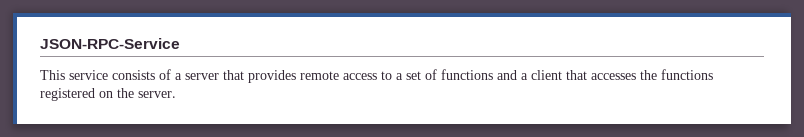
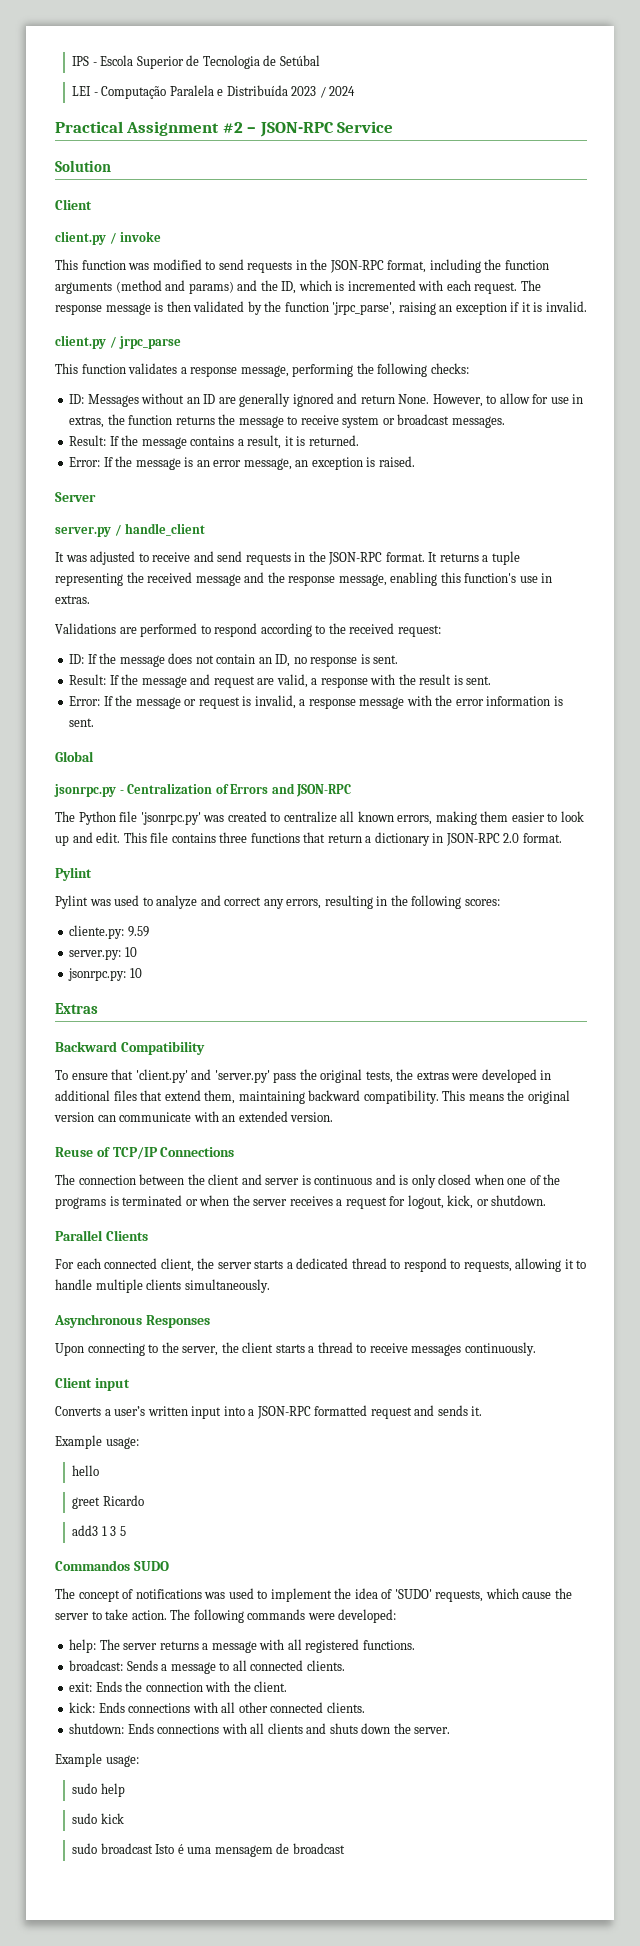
- JSON-RPC-Service
- This service consists of a server that provides remote access to a set of functions and a client that accesses the functions registered on the server.
+ IPS - Escola Superior de Tecnologia de Setúbal
+ LEI - Computação Paralela e Distribuída 2023 / 2024
+ Practical Assignment #2 – JSON-RPC Service
+ Solution
+ Client
+ client.py / invoke
+ This function was modified to send requests in the JSON-RPC format, including the function arguments (method and params) and the ID, which is incremented with each request. The response message is then validated by the function 'jrpc_parse', raising an exception if it is invalid.
+ client.py / jrpc_parse
+ This function validates a response message, performing the following checks:
+ ID: Messages without an ID are generally ignored and return None. However, to allow for use in extras, the function returns the message to receive system or broadcast messages.
+ Result: If the message contains a result, it is returned.
+ Error: If the message is an error message, an exception is raised.
+ Server
+ server.py / handle_client
+ It was adjusted to receive and send requests in the JSON-RPC format. It returns a tuple representing the received message and the response message, enabling this function's use in extras.
+ Validations are performed to respond according to the received request:
+ ID: If the message does not contain an ID, no response is sent.
+ Result: If the message and request are valid, a response with the result is sent.
+ Error: If the message or request is invalid, a response message with the error information is sent.
+ Global
+ jsonrpc.py - Centralization of Errors and JSON-RPC
+ The Python file 'jsonrpc.py' was created to centralize all known errors, making them easier to look up and edit. This file contains three functions that return a dictionary in JSON-RPC 2.0 format.
+ Pylint
+ Pylint was used to analyze and correct any errors, resulting in the following scores:
+ cliente.py: 9.59
+ server.py: 10
+ jsonrpc.py: 10
+ Extras
+ Backward Compatibility
+ To ensure that 'client.py' and 'server.py' pass the original tests, the extras were developed in additional files that extend them, maintaining backward compatibility. This means the original version can communicate with an extended version.
+ Reuse of TCP/IP Connections
+ The connection between the client and server is continuous and is only closed when one of the programs is terminated or when the server receives a request for logout, kick, or shutdown.
+ Parallel Clients
+ For each connected client, the server starts a dedicated thread to respond to requests, allowing it to handle multiple clients simultaneously.
+ Asynchronous Responses
+ Upon connecting to the server, the client starts a thread to receive messages continuously.
+ Client input
+ Converts a user’s written input into a JSON-RPC formatted request and sends it.
+ Example usage:
+ hello
+ greet Ricardo
+ add3 1 3 5
+ Commandos SUDO
+ The concept of notifications was used to implement the idea of 'SUDO' requests, which cause the server to take action. The following commands were developed:
+ help: The server returns a message with all registered functions.
+ broadcast: Sends a message to all connected clients.
+ exit: Ends the connection with the client.
+ kick: Ends connections with all other connected clients.
+ shutdown: Ends connections with all clients and shuts down the server.
+ Example usage:
+ sudo help
+ sudo kick
+ sudo broadcast Isto é uma mensagem de broadcast

